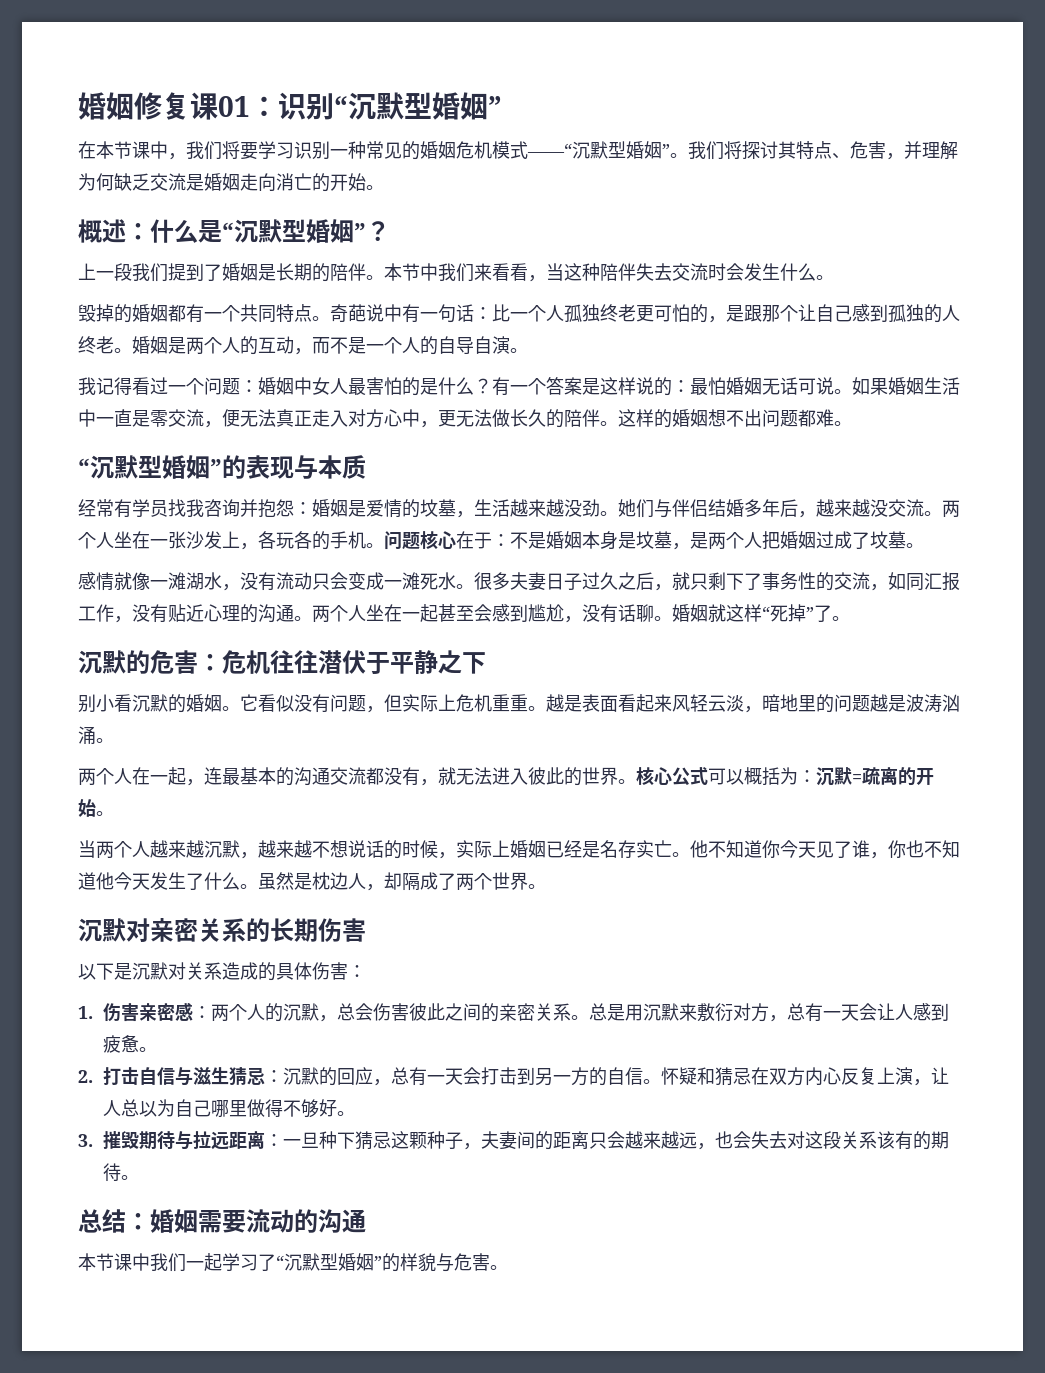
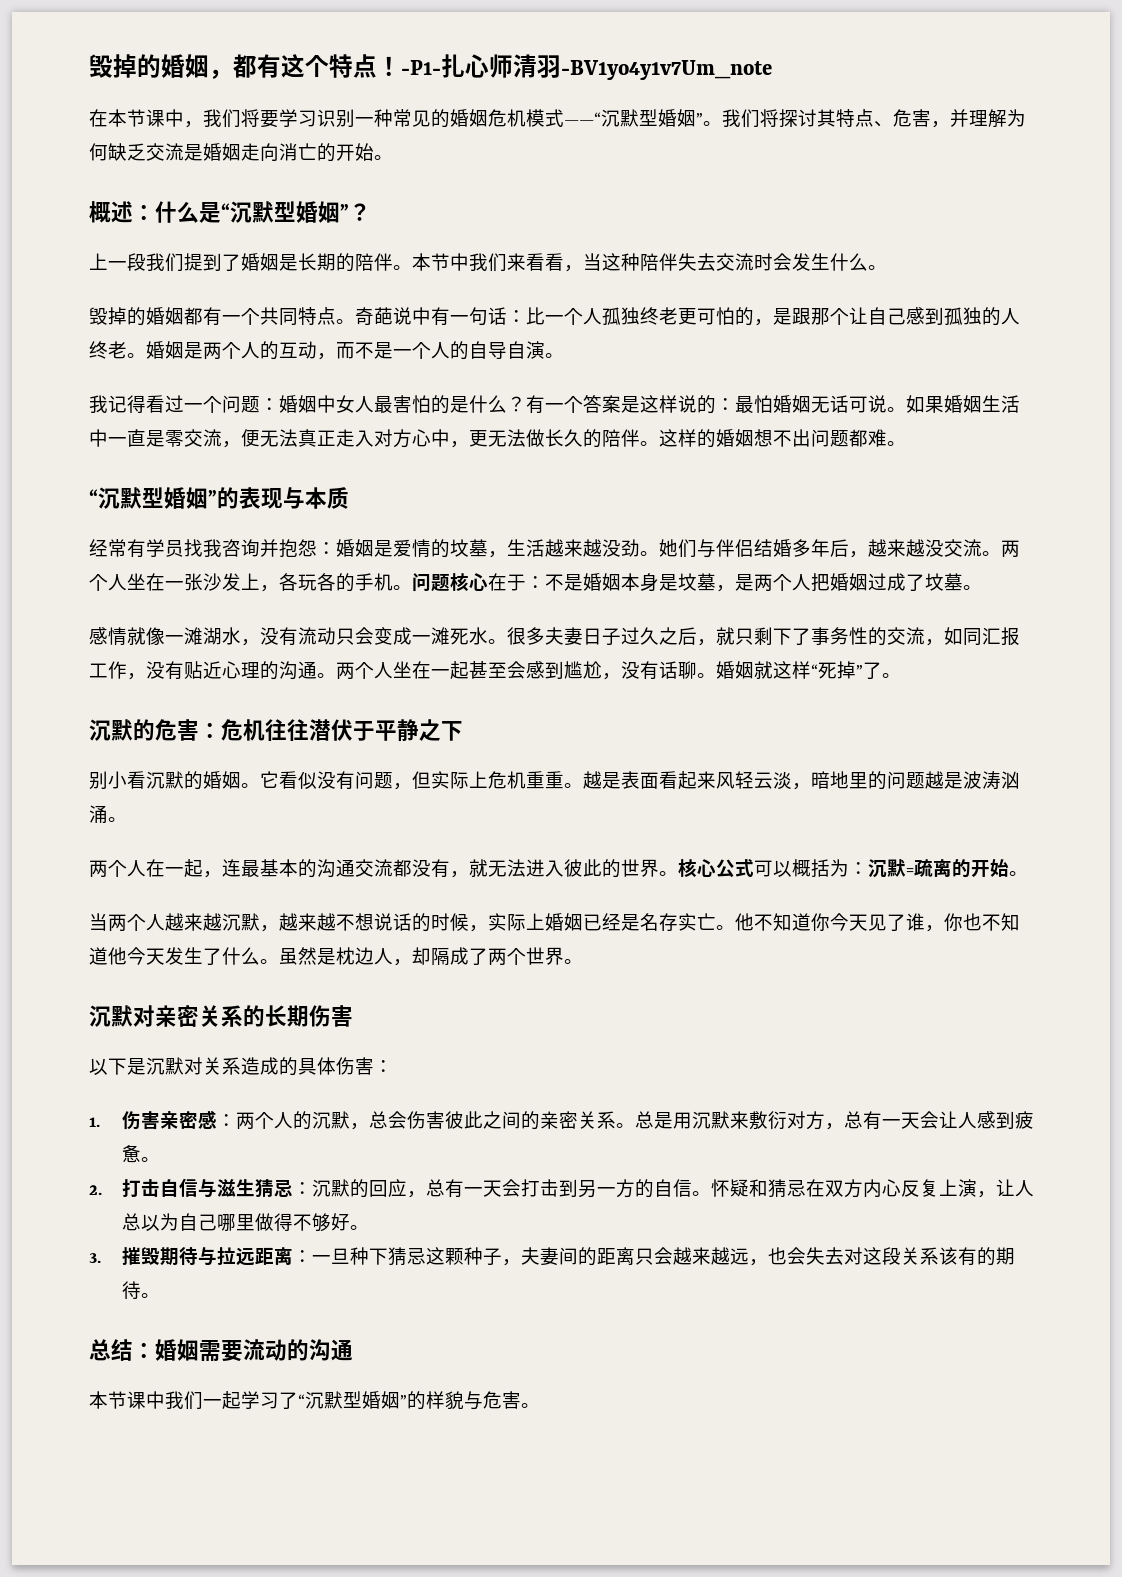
- 婚姻修复课01：识别“沉默型婚姻”
+ 毁掉的婚姻，都有这个特点！-P1-扎心师清羽-BV1yo4y1v7Um_note

